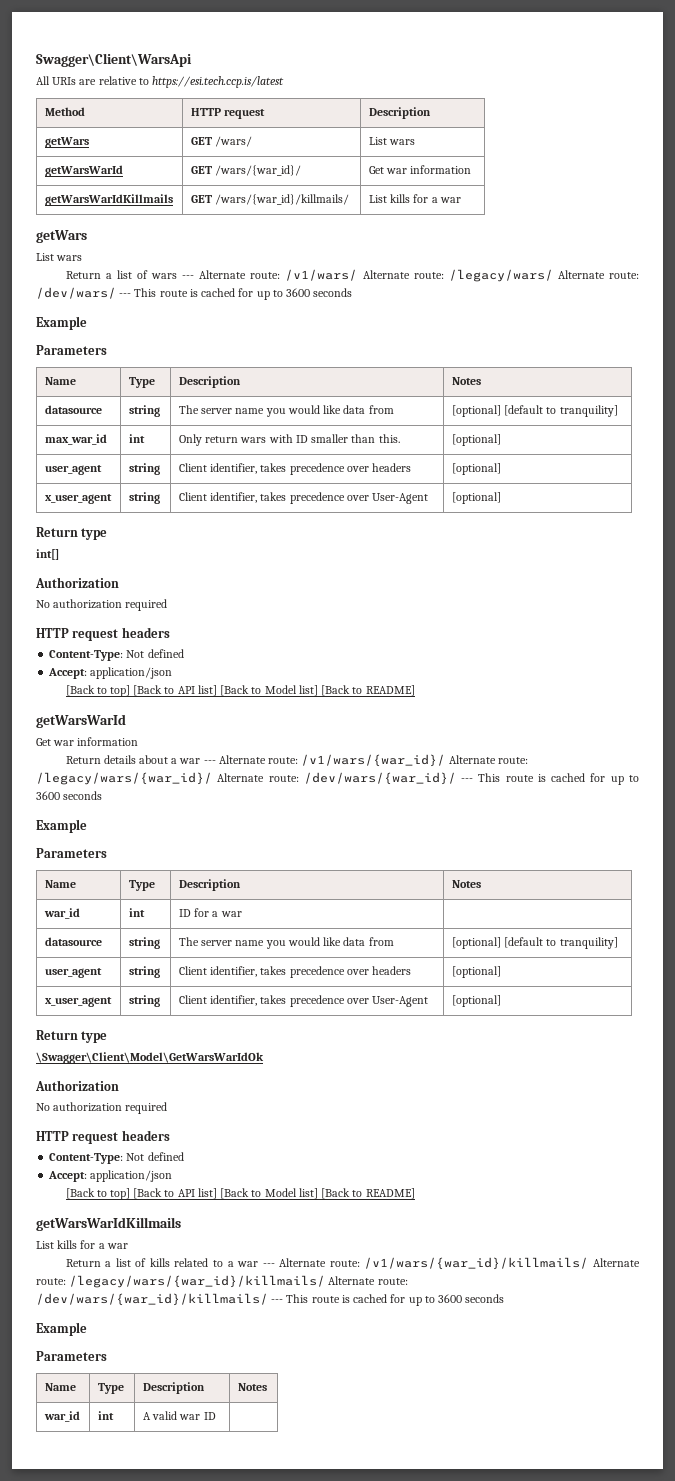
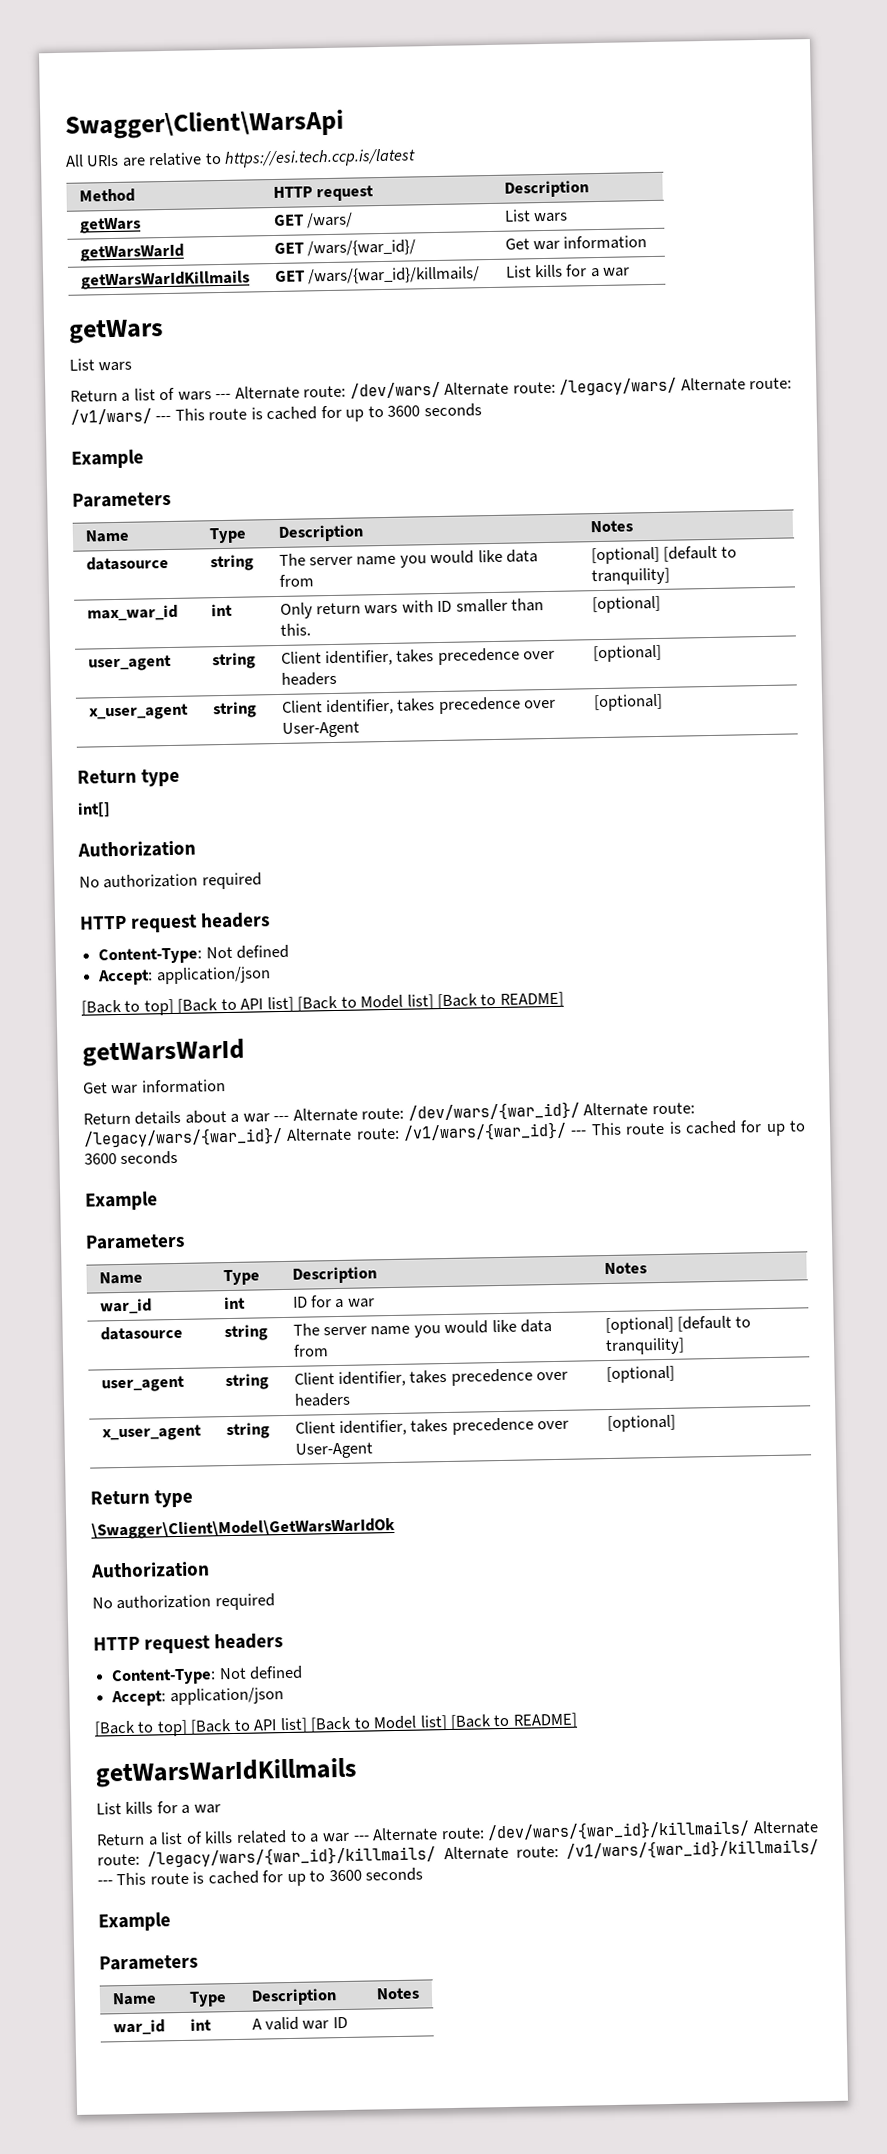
- Return a list of wars --- Alternate route: /v1/wars/ Alternate route: /legacy/wars/ Alternate route: /dev/wars/ --- This route is cached for up to 3600 seconds
+ Return a list of wars --- Alternate route: /dev/wars/ Alternate route: /legacy/wars/ Alternate route: /v1/wars/ --- This route is cached for up to 3600 seconds
- Return details about a war --- Alternate route: /v1/wars/{war_id}/ Alternate route: /legacy/wars/{war_id}/ Alternate route: /dev/wars/{war_id}/ --- This route is cached for up to 3600 seconds
+ Return details about a war --- Alternate route: /dev/wars/{war_id}/ Alternate route: /legacy/wars/{war_id}/ Alternate route: /v1/wars/{war_id}/ --- This route is cached for up to 3600 seconds
- Return a list of kills related to a war --- Alternate route: /v1/wars/{war_id}/killmails/ Alternate route: /legacy/wars/{war_id}/killmails/ Alternate route: /dev/wars/{war_id}/killmails/ --- This route is cached for up to 3600 seconds
+ Return a list of kills related to a war --- Alternate route: /dev/wars/{war_id}/killmails/ Alternate route: /legacy/wars/{war_id}/killmails/ Alternate route: /v1/wars/{war_id}/killmails/ --- This route is cached for up to 3600 seconds

